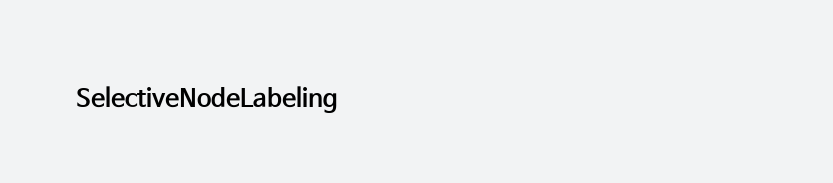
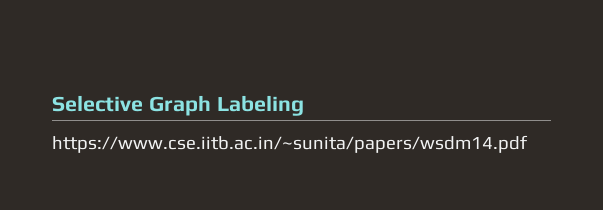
- SelectiveNodeLabeling
+ Selective Graph Labeling
+ https://www.cse.iitb.ac.in/~sunita/papers/wsdm14.pdf

